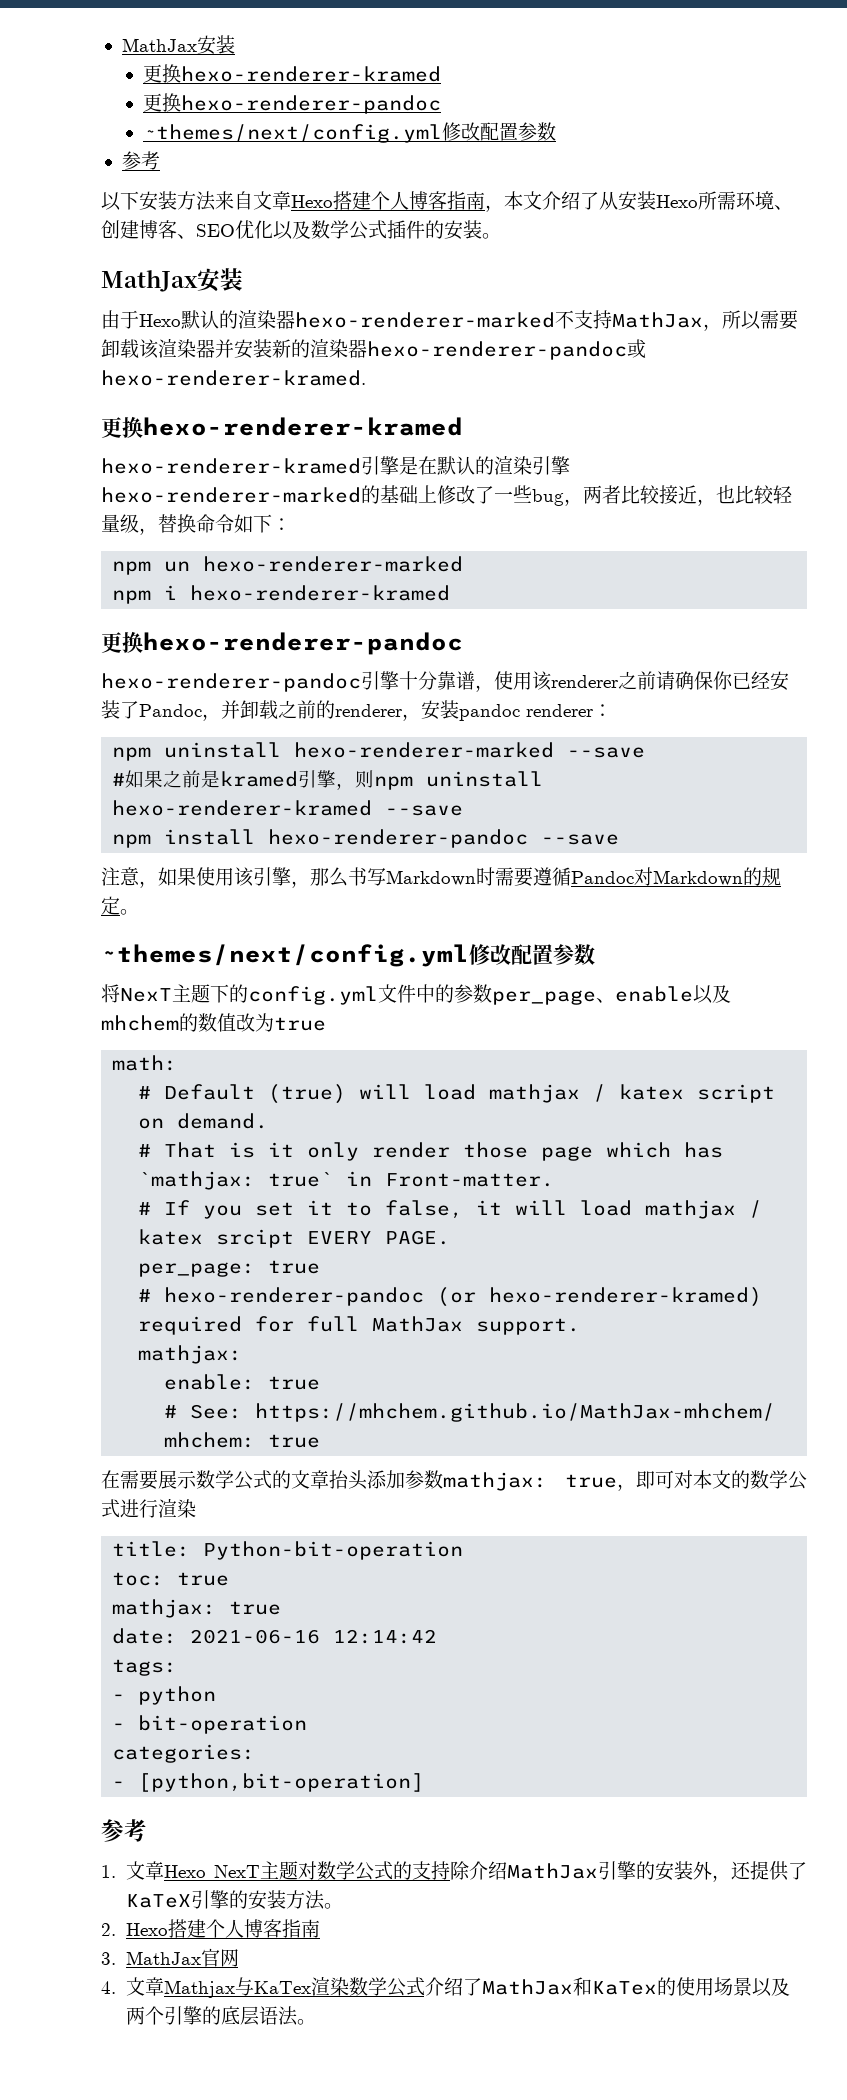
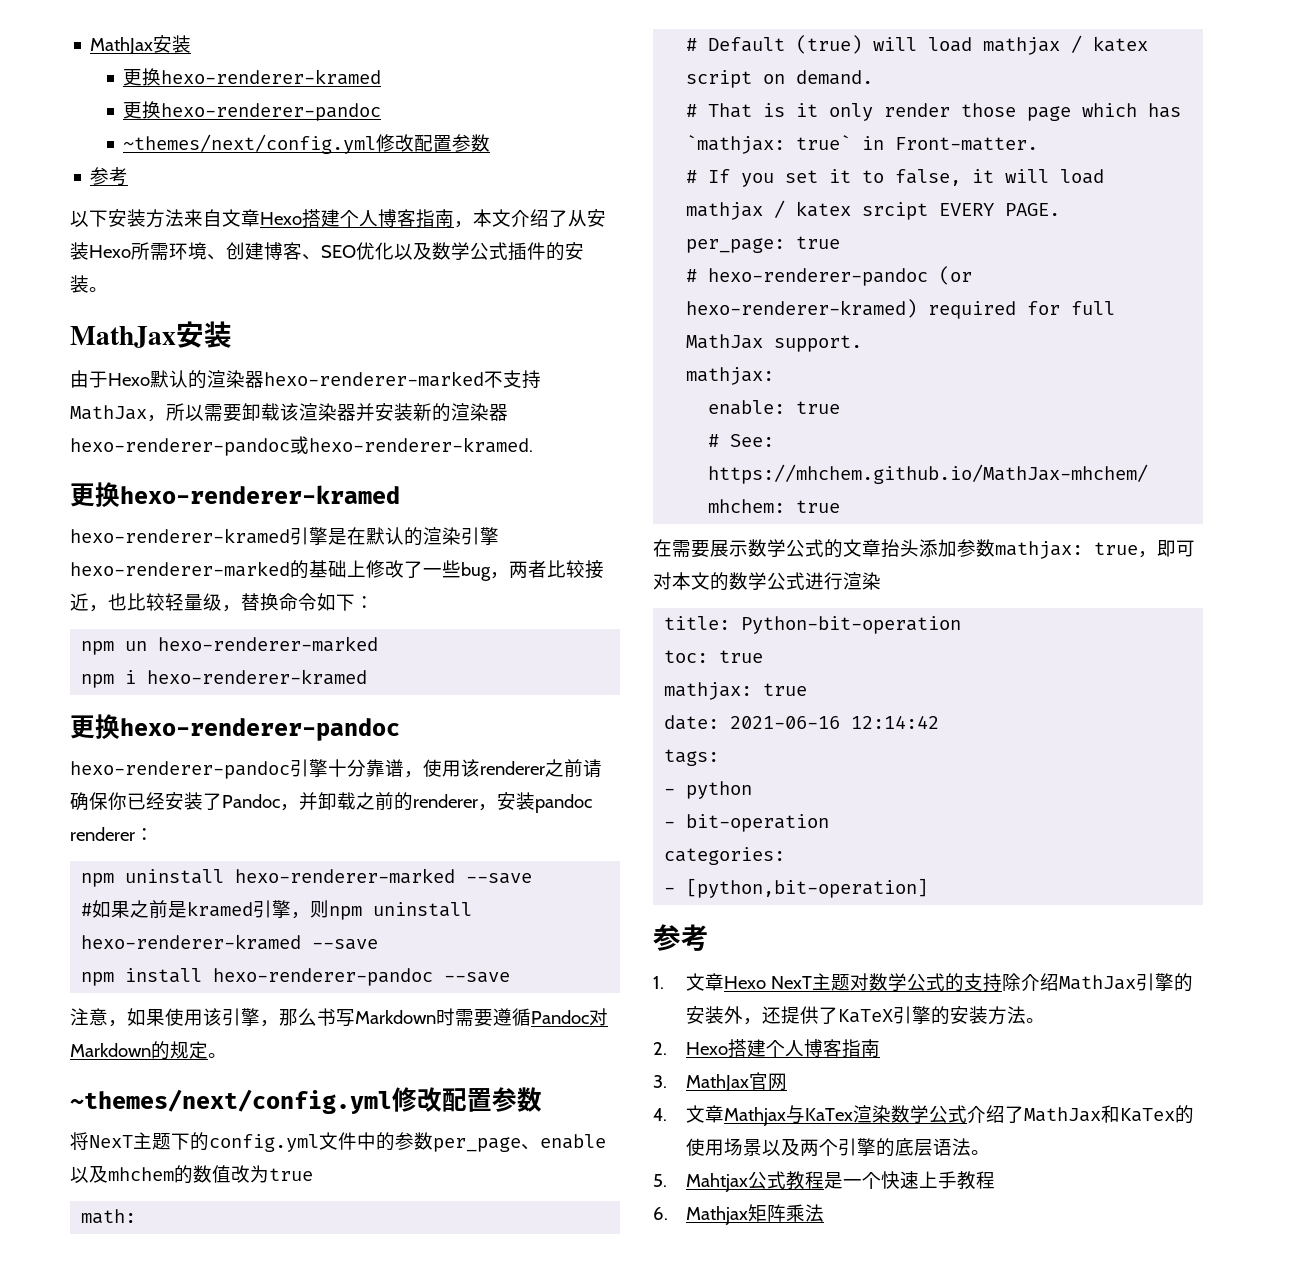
+ 5. Mahtjax公式教程是一个快速上手教程
+ 6. Mathjax矩阵乘法

